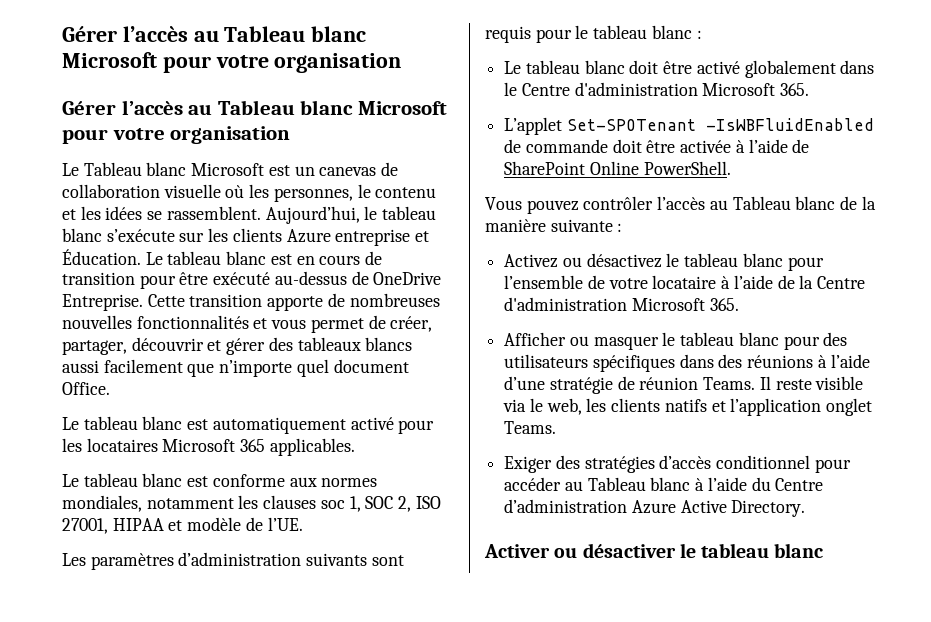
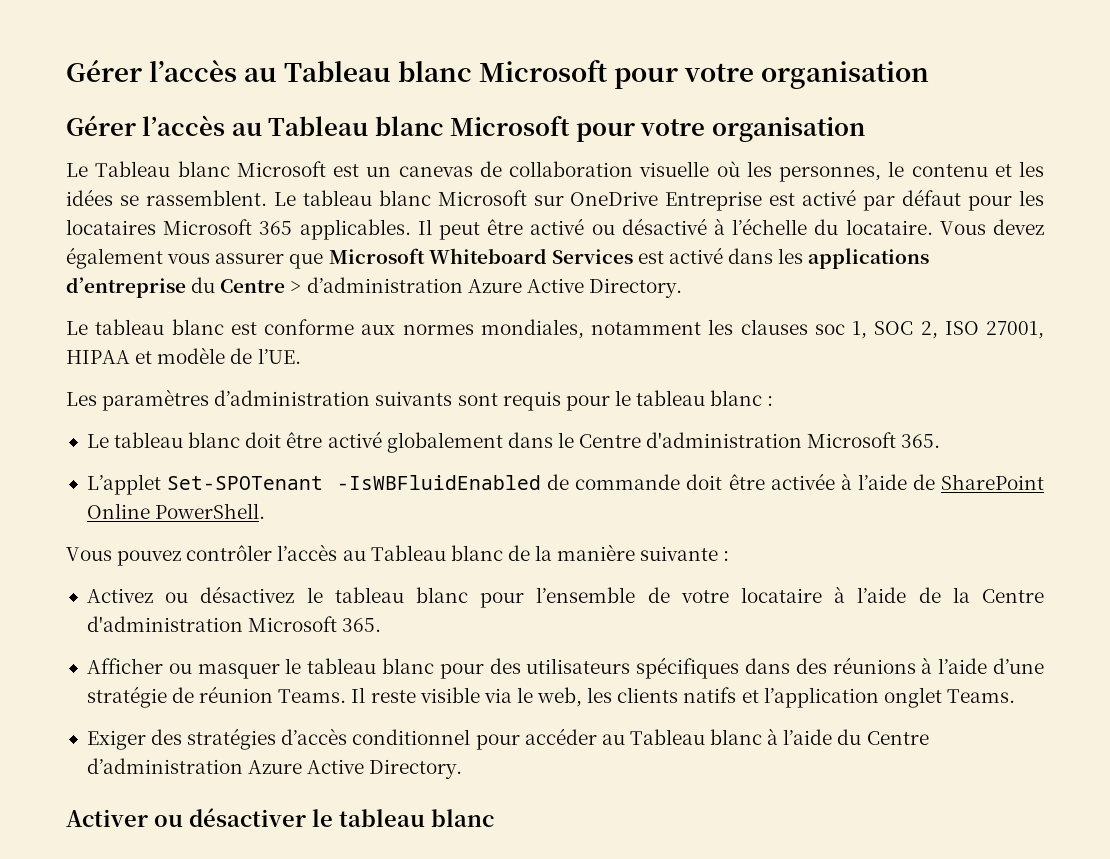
- Aujourd’hui, le tableau blanc s’exécute sur les clients Azure entreprise et Éducation. Le tableau blanc est en cours de transition pour être exécuté au-dessus de OneDrive Entreprise. Cette transition apporte de nombreuses nouvelles fonctionnalités et vous permet de créer, partager, découvrir et gérer des tableaux blancs aussi facilement que n’importe quel document Office.
- Le tableau blanc est automatiquement activé pour les locataires Microsoft 365 applicables.
+ Le tableau blanc Microsoft sur OneDrive Entreprise est activé par défaut pour les locataires Microsoft 365 applicables. Il peut être activé ou désactivé à l’échelle du locataire. Vous devez également vous assurer que Microsoft Whiteboard Services est activé dans les applications d’entreprise du Centre > d’administration Azure Active Directory.

